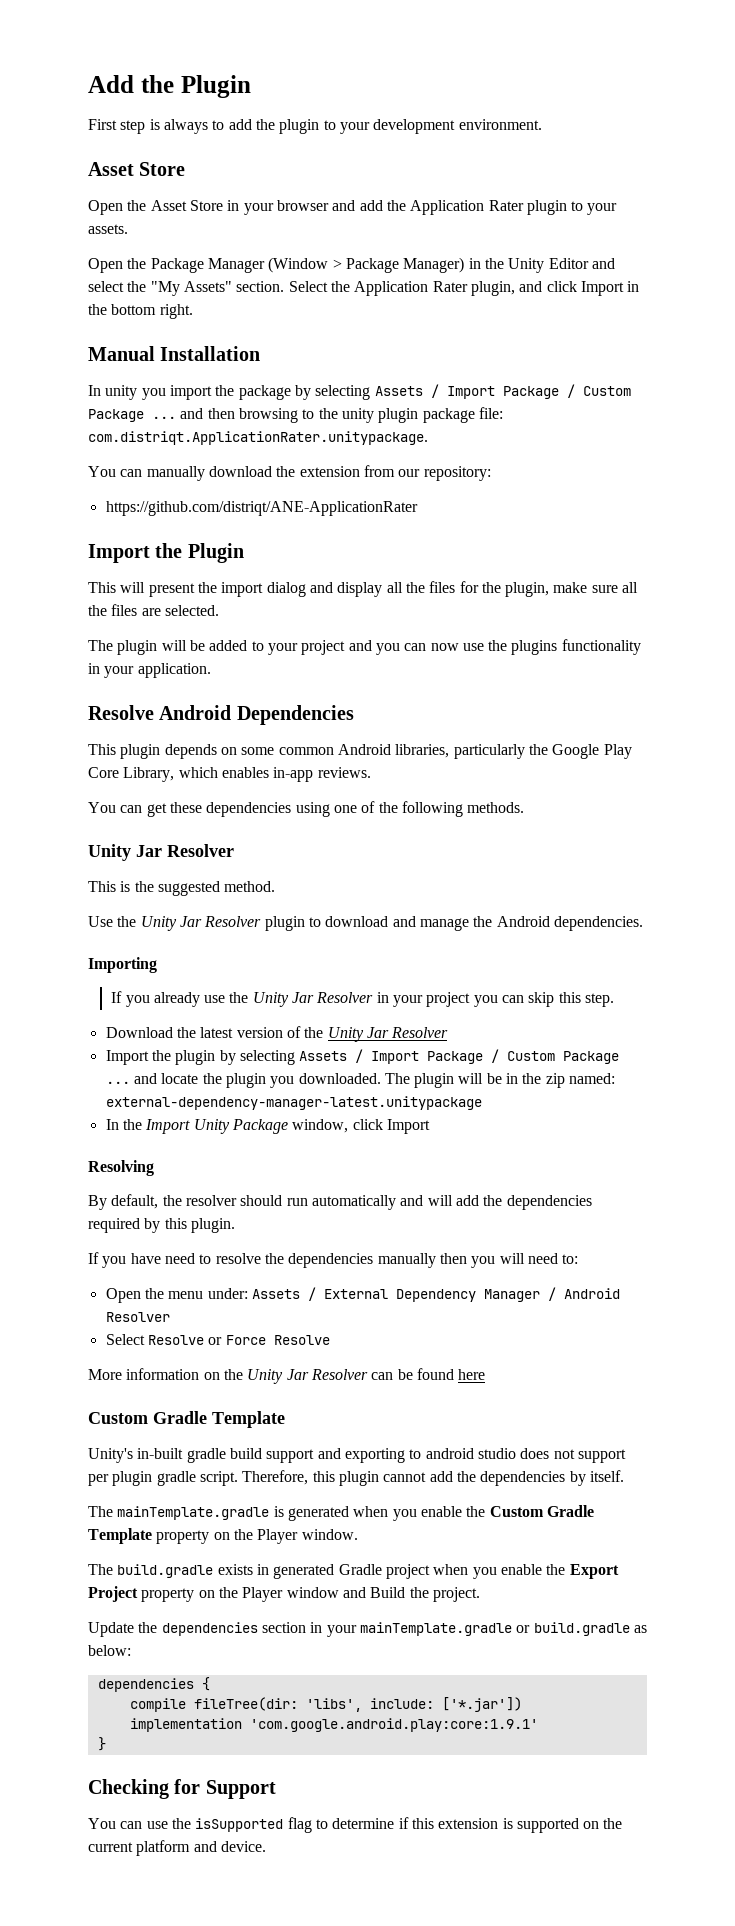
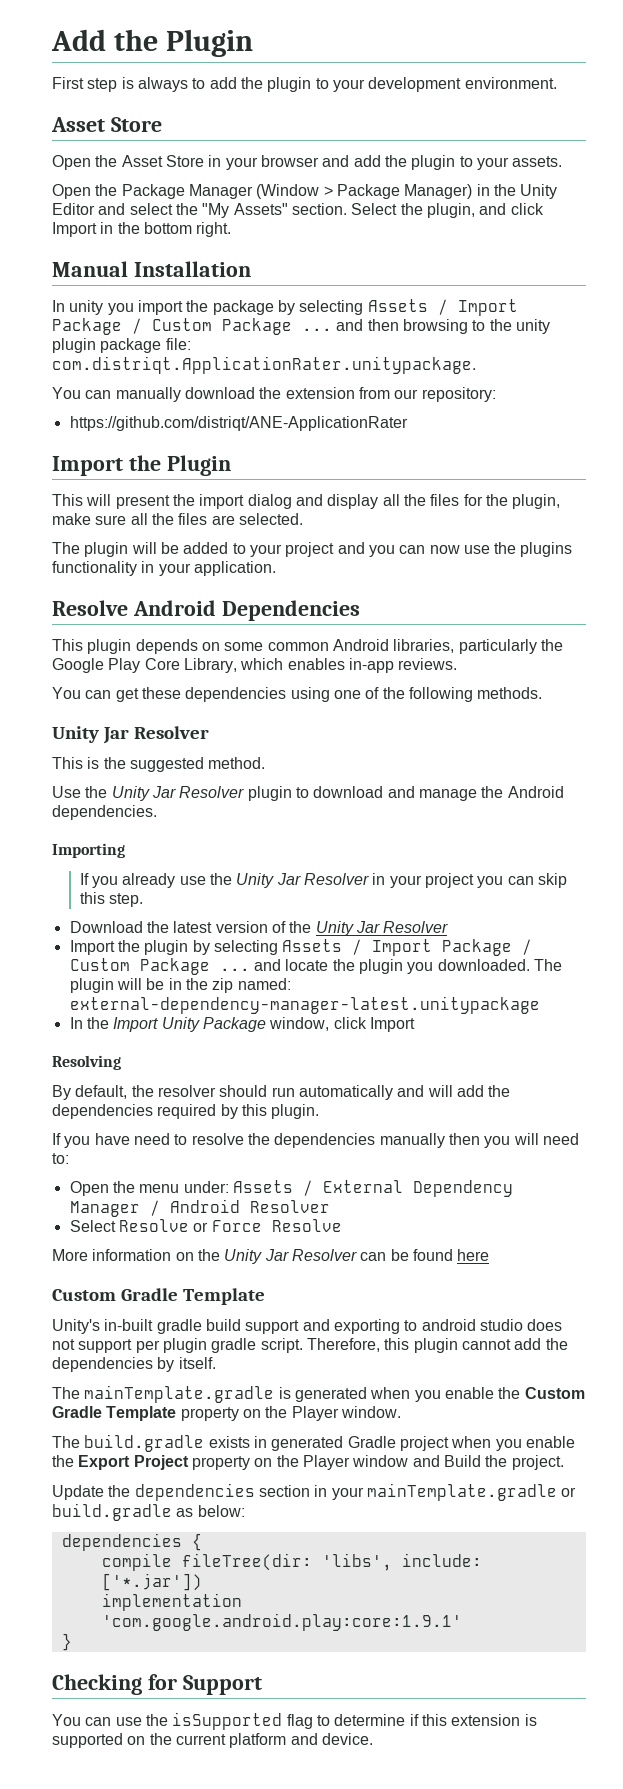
- Open the Asset Store in your browser and add the Application Rater plugin to your assets.
+ Open the Asset Store in your browser and add the plugin to your assets.
- Select the Application Rater plugin, and click Import in the bottom right.
+ Select the plugin, and click Import in the bottom right.

